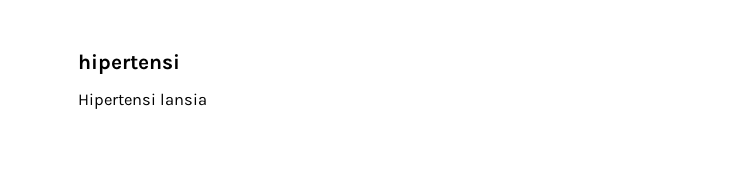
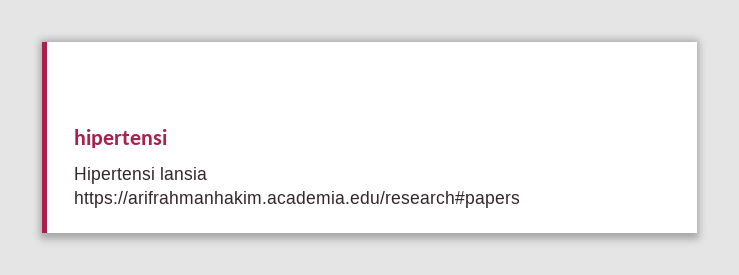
- Hipertensi lansia
+ Hipertensi lansia https://arifrahmanhakim.academia.edu/research#papers

